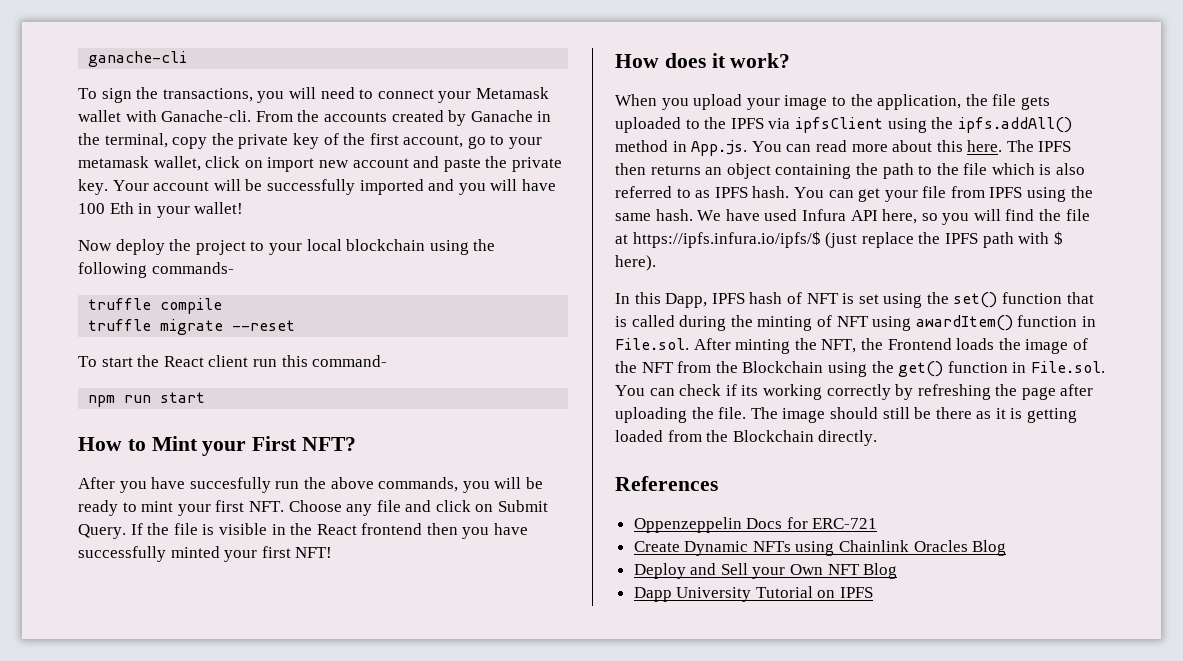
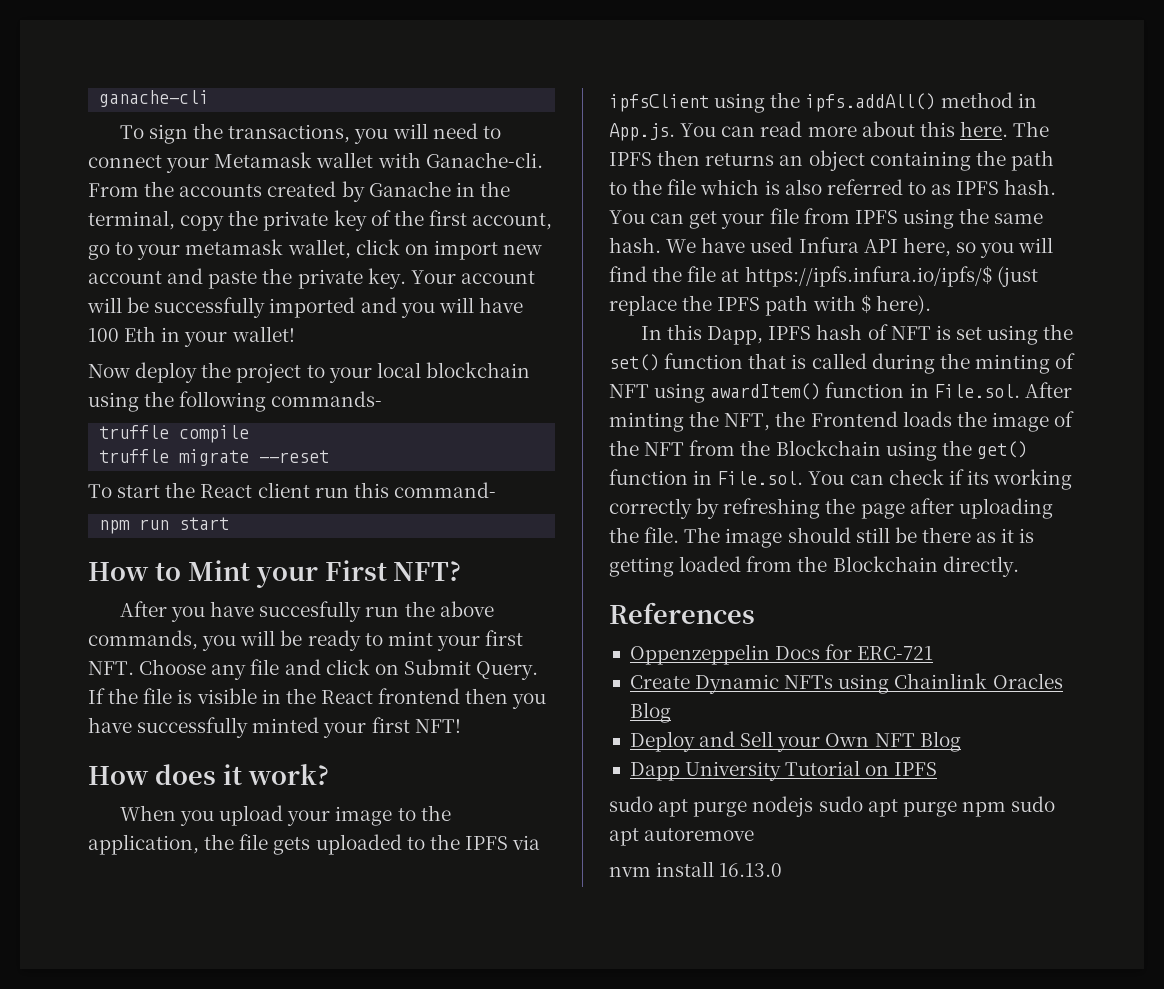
+ sudo apt purge nodejs sudo apt purge npm sudo apt autoremove
+ nvm install 16.13.0

